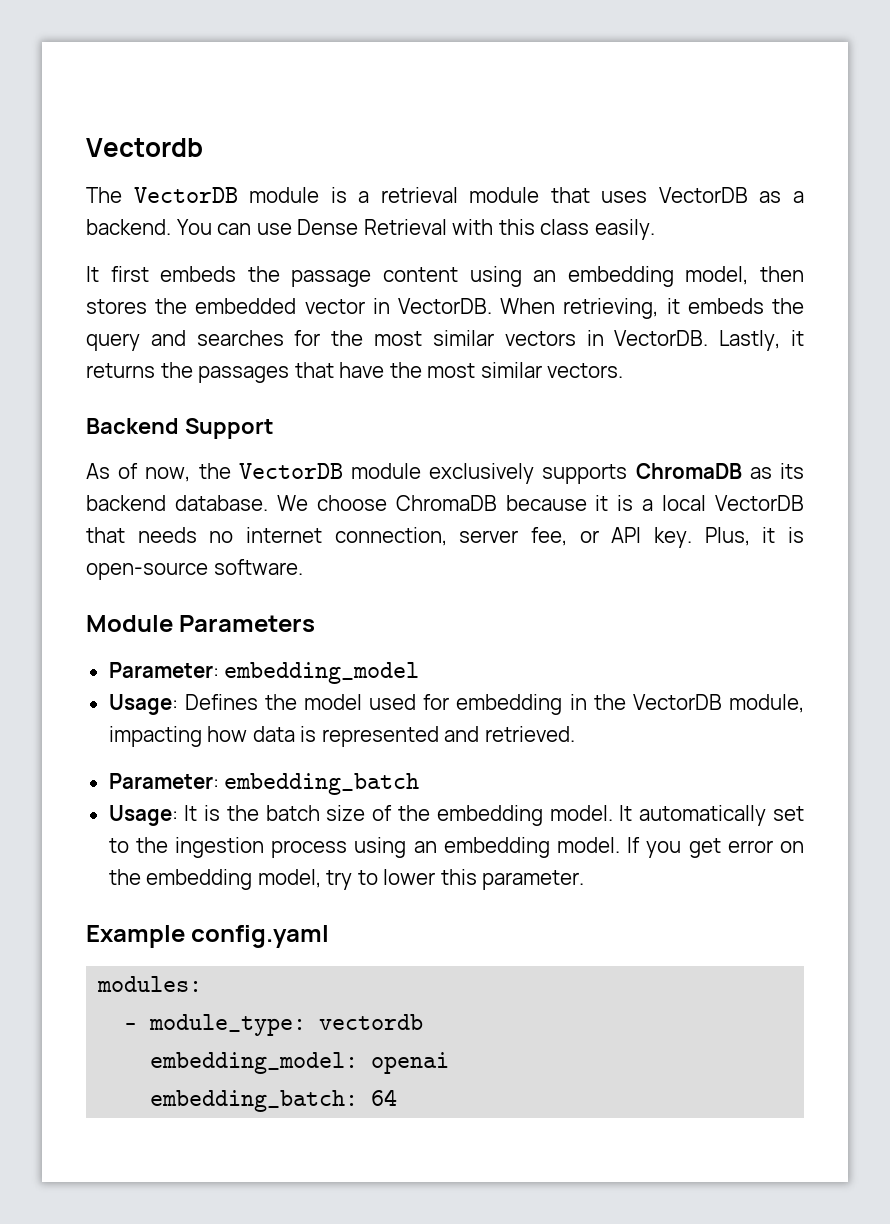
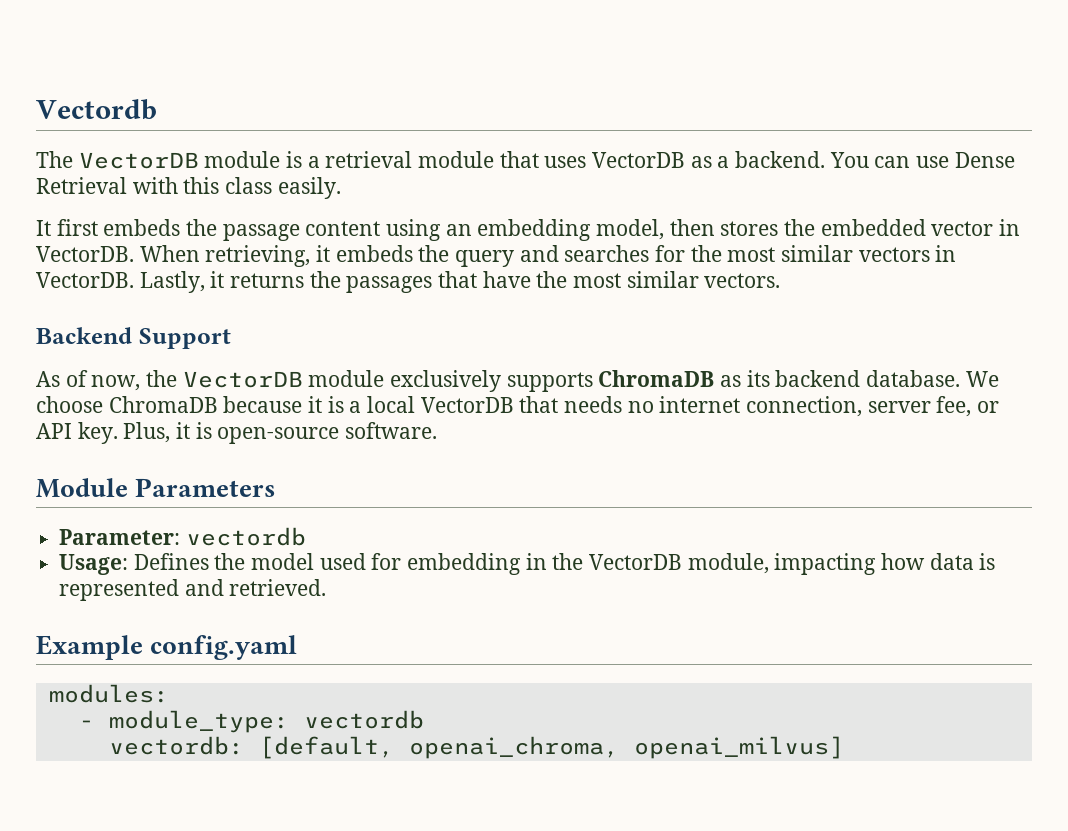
- Parameter: embedding_model
+ Parameter: vectordb
- Parameter: embedding_batch
- Usage: It is the batch size of the embedding model. It automatically set to the ingestion process using an embedding model. If you get error on the embedding model, try to lower this parameter.
- embedding_model: openai
- embedding_batch: 64
+ vectordb: [default, openai_chroma, openai_milvus]

